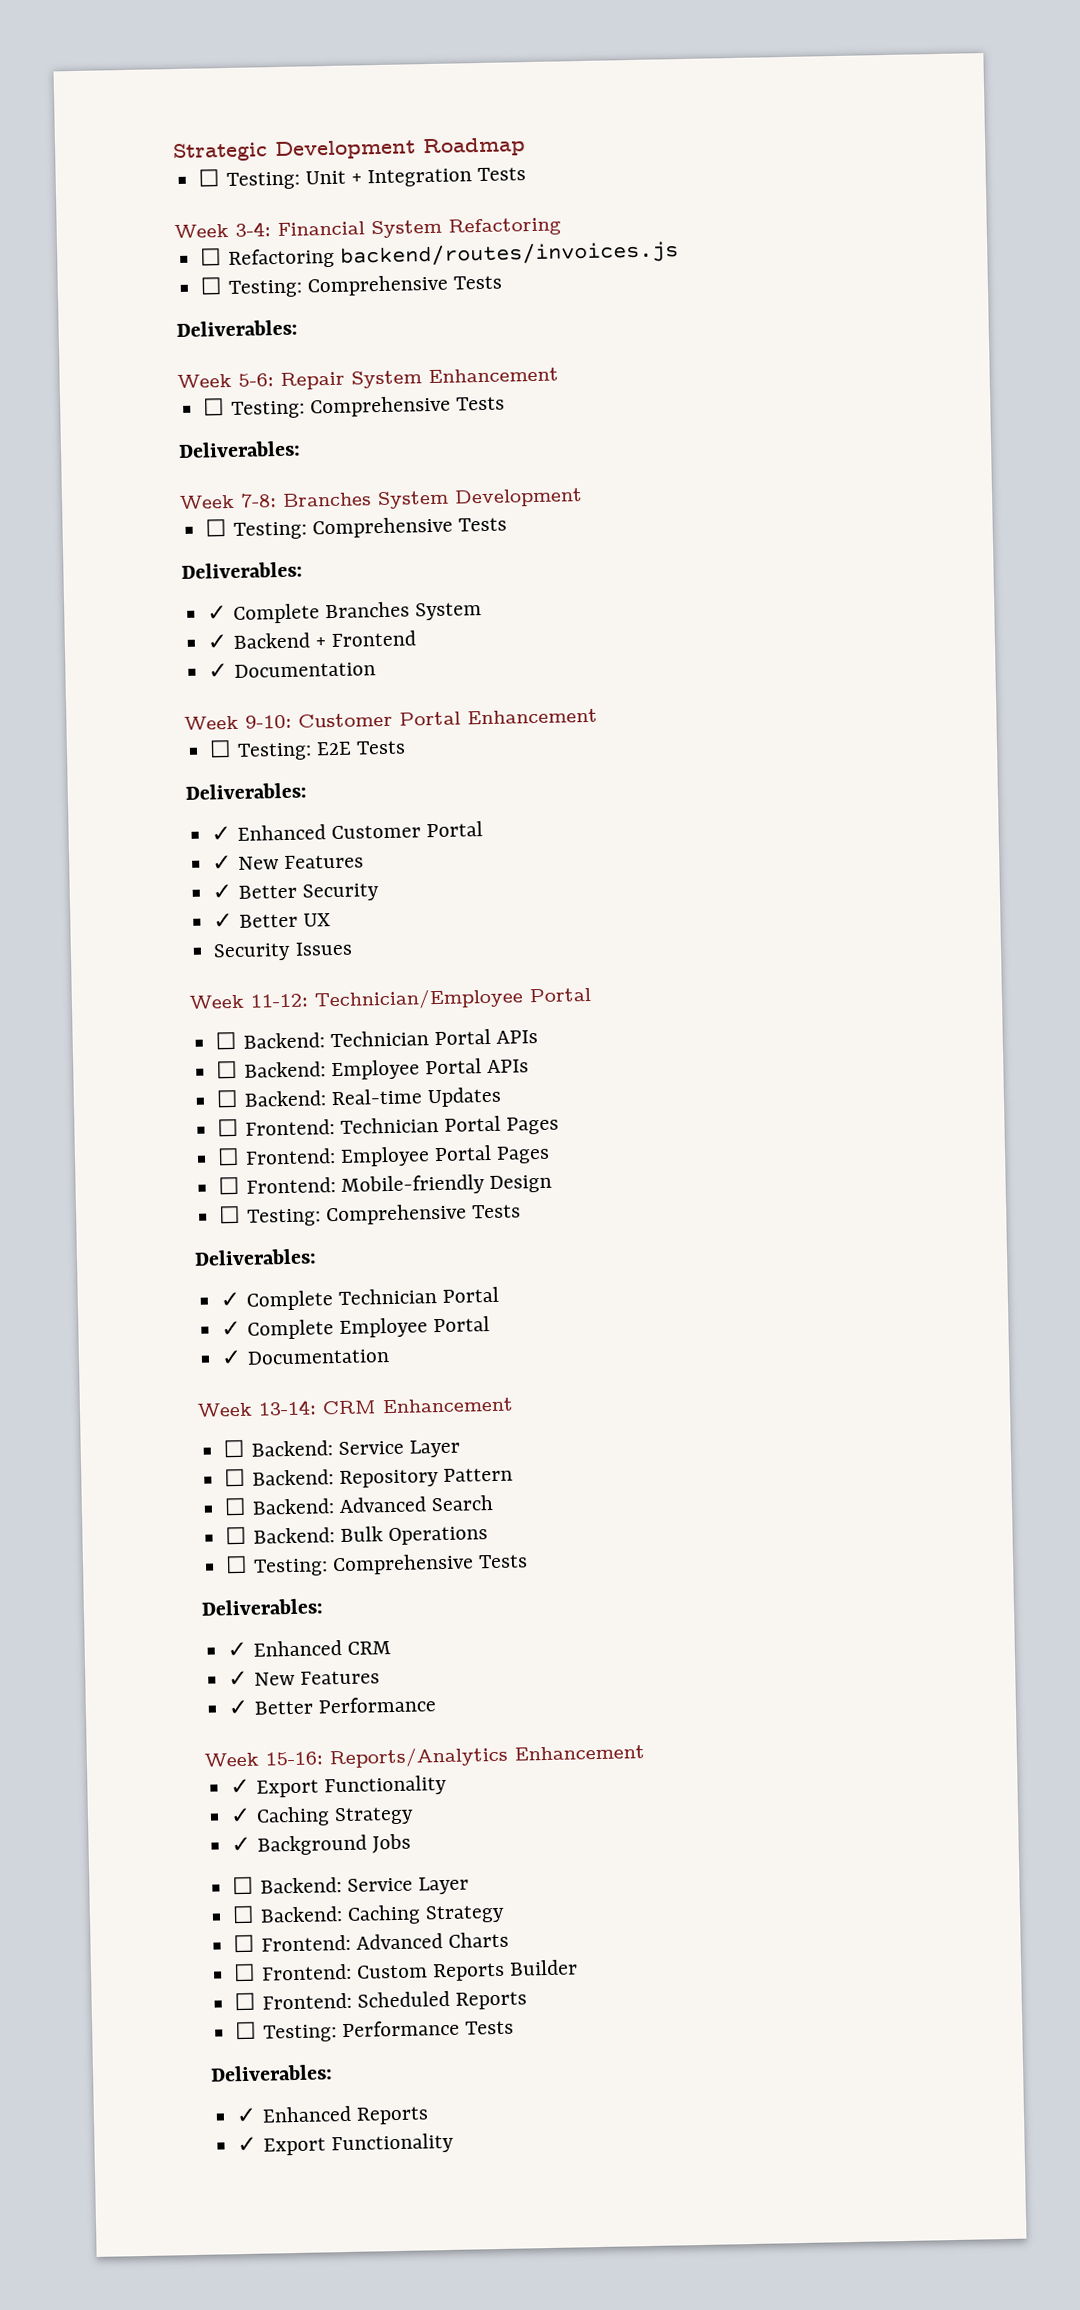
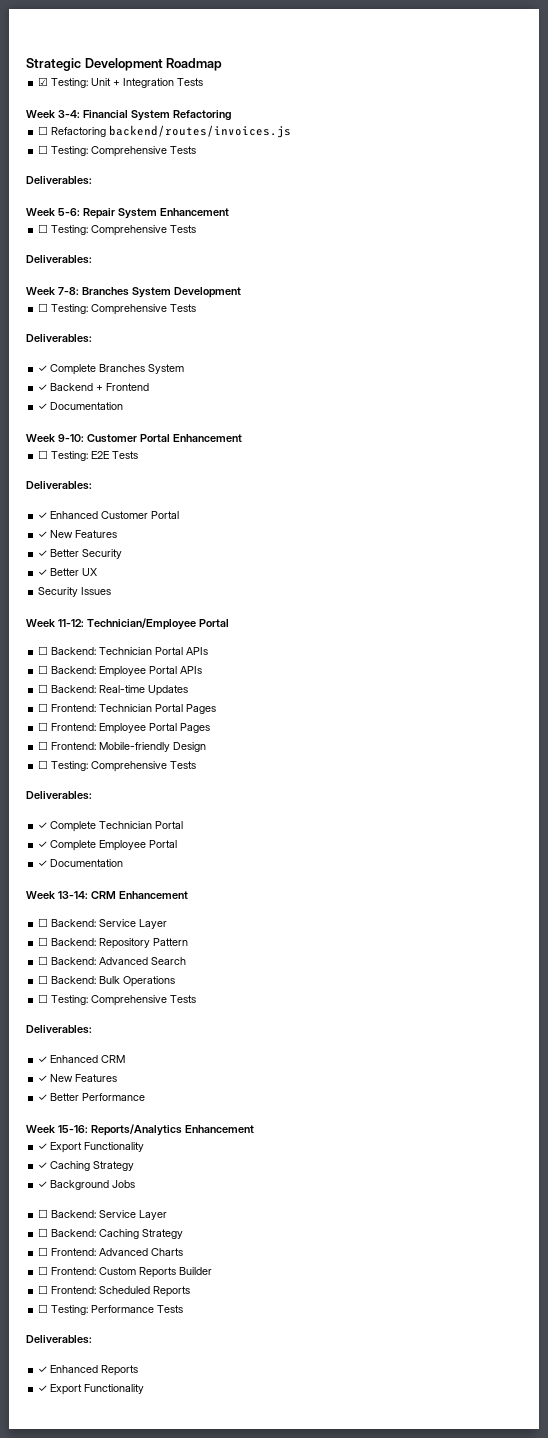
- ☐ Testing: Unit + Integration Tests
+ ☑ Testing: Unit + Integration Tests

